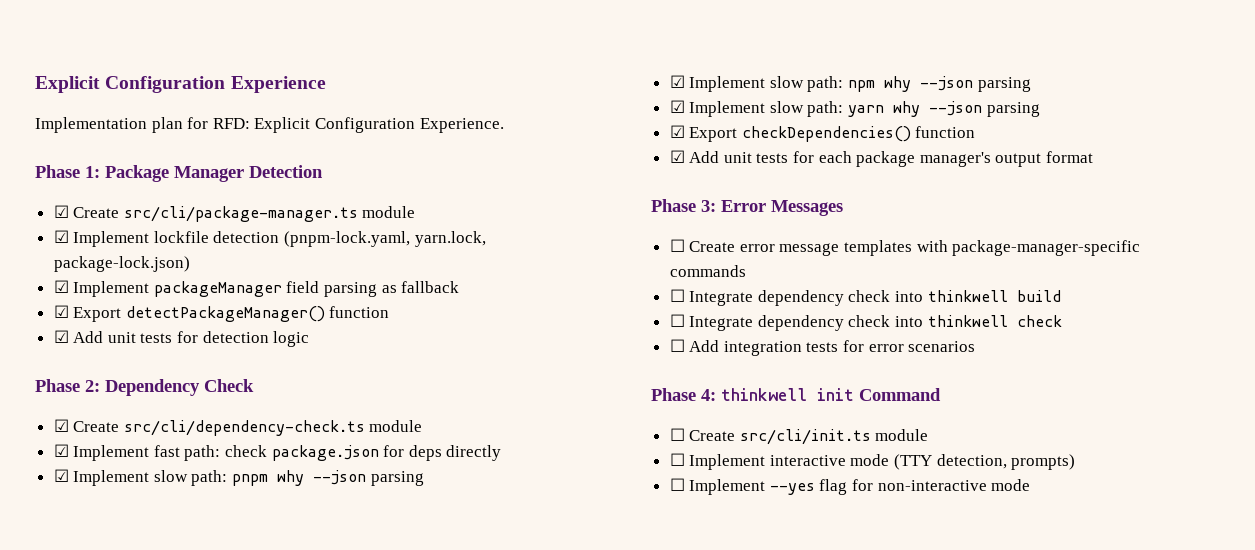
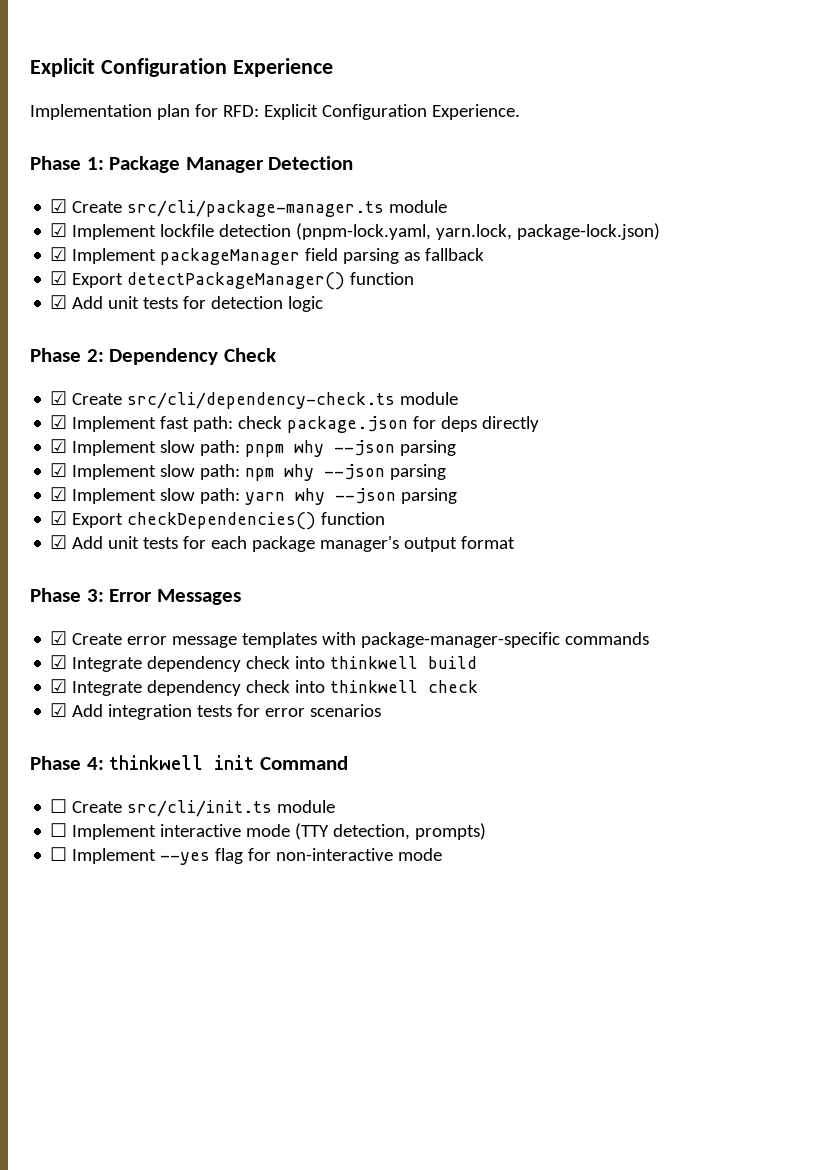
- ☐ Create error message templates with package-manager-specific commands
+ ☑ Create error message templates with package-manager-specific commands
- ☐ Integrate dependency check into thinkwell build
+ ☑ Integrate dependency check into thinkwell build
- ☐ Integrate dependency check into thinkwell check
+ ☑ Integrate dependency check into thinkwell check
- ☐ Add integration tests for error scenarios
+ ☑ Add integration tests for error scenarios

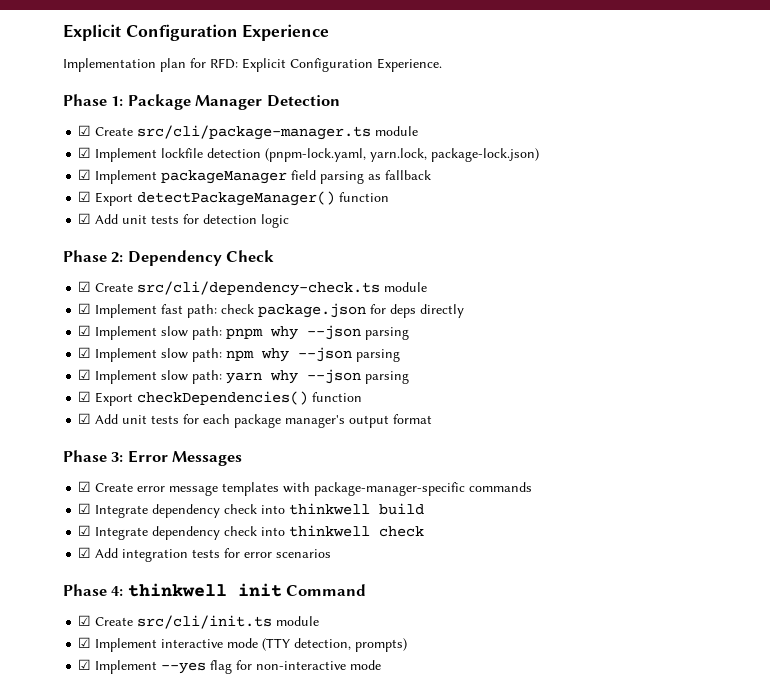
- ☐ Create src/cli/init.ts module
+ ☑ Create src/cli/init.ts module
- ☐ Implement interactive mode (TTY detection, prompts)
+ ☑ Implement interactive mode (TTY detection, prompts)
- ☐ Implement --yes flag for non-interactive mode
+ ☑ Implement --yes flag for non-interactive mode

